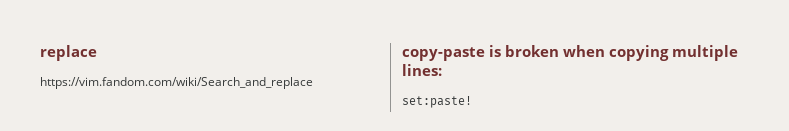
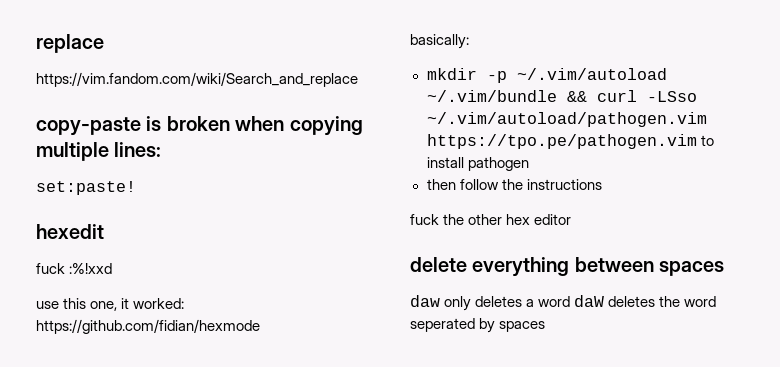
+ hexedit
+ fuck :%!xxd
+ use this one, it worked: https://github.com/fidian/hexmode
+ basically:
+ mkdir -p ~/.vim/autoload ~/.vim/bundle && curl -LSso ~/.vim/autoload/pathogen.vim https://tpo.pe/pathogen.vim to install pathogen
+ then follow the instructions
+ fuck the other hex editor
+ delete everything between spaces
+ daw only deletes a word daW deletes the word seperated by spaces

